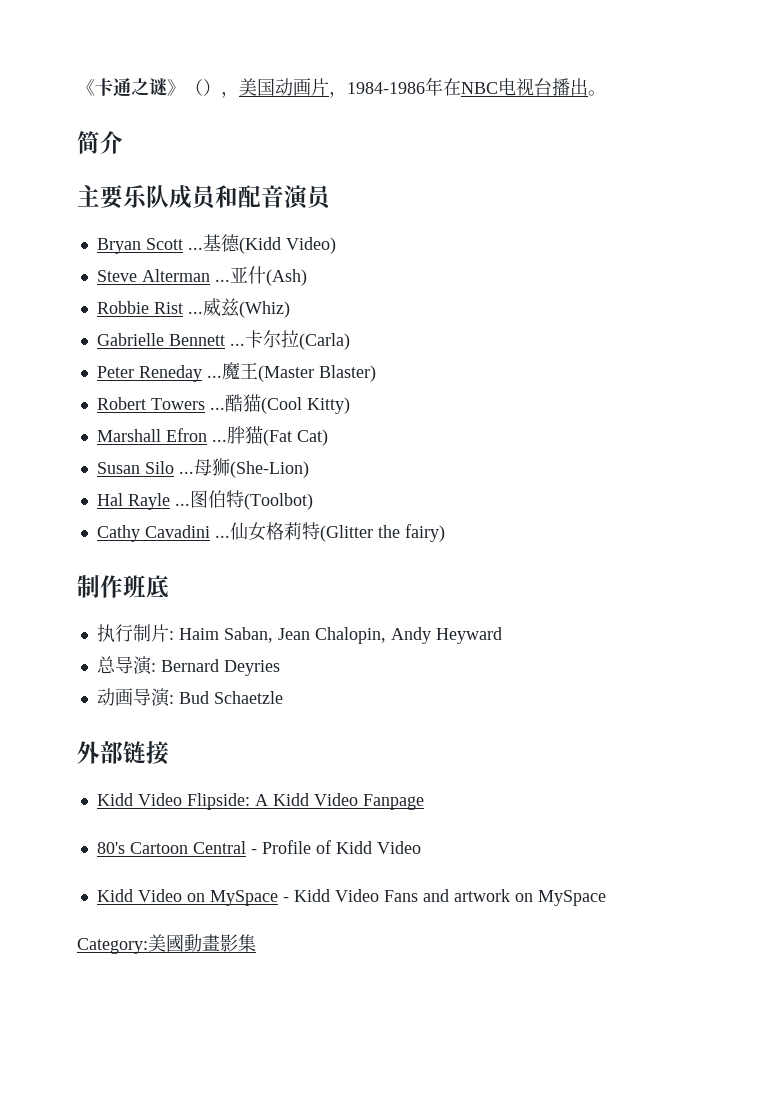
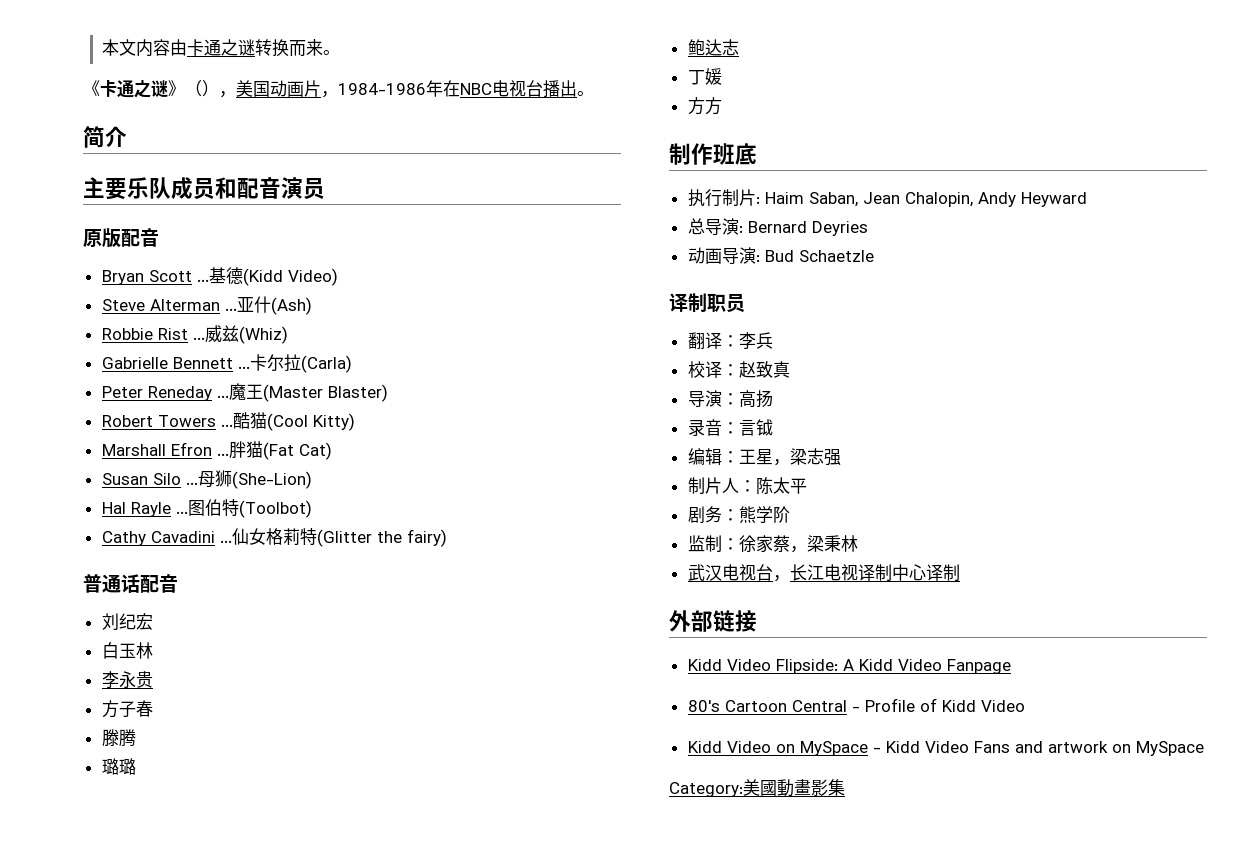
+ 本文内容由卡通之谜转换而来。
+ 原版配音
+ 普通话配音
+ 刘纪宏
+ 白玉林
+ 李永贵
+ 方子春
+ 滕腾
+ 璐璐
+ 鲍达志
+ 丁媛
+ 方方
+ 译制职员
+ 翻译：李兵
+ 校译：赵致真
+ 导演：高扬
+ 录音：言钺
+ 编辑：王星，梁志强
+ 制片人：陈太平
+ 剧务：熊学阶
+ 监制：徐家蔡，梁秉林
+ 武汉电视台，长江电视译制中心译制

